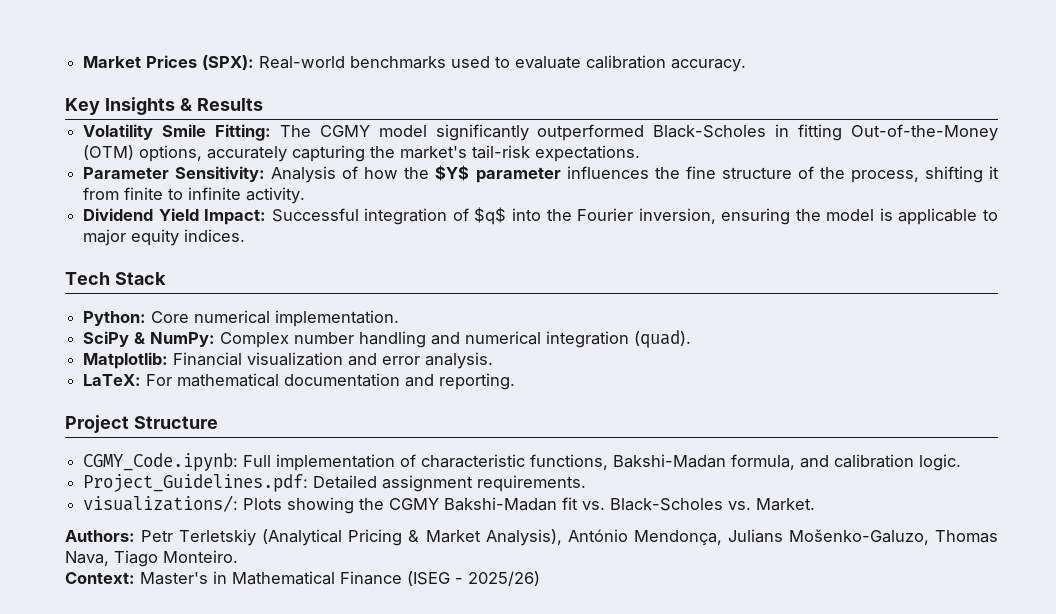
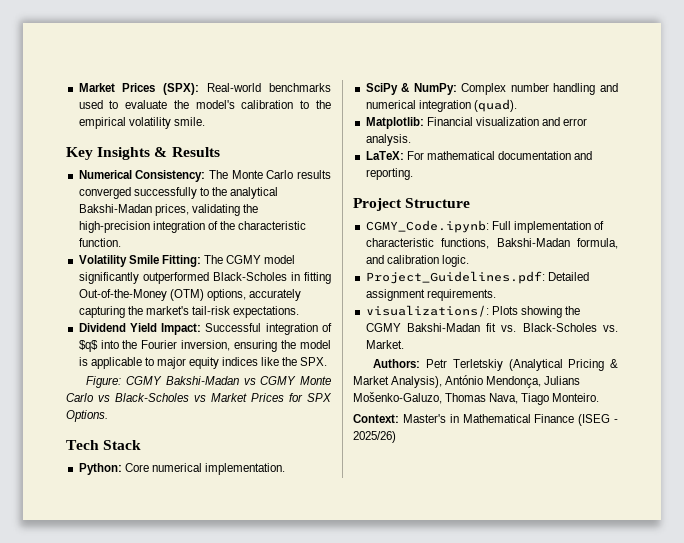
- Market Prices (SPX): Real-world benchmarks used to evaluate calibration accuracy.
+ Market Prices (SPX): Real-world benchmarks used to evaluate the model's calibration to the empirical volatility smile.
  Key Insights & Results
+ Numerical Consistency: The Monte Carlo results converged successfully to the analytical Bakshi-Madan prices, validating the high-precision integration of the characteristic function.
- Parameter Sensitivity: Analysis of how the $Y$ parameter influences the fine structure of the process, shifting it from finite to infinite activity.
- Dividend Yield Impact: Successful integration of $q$ into the Fourier inversion, ensuring the model is applicable to major equity indices.
+ Dividend Yield Impact: Successful integration of $q$ into the Fourier inversion, ensuring the model is applicable to major equity indices like the SPX.
+ Figure: CGMY Bakshi-Madan vs CGMY Monte Carlo vs Black-Scholes vs Market Prices for SPX Options.

